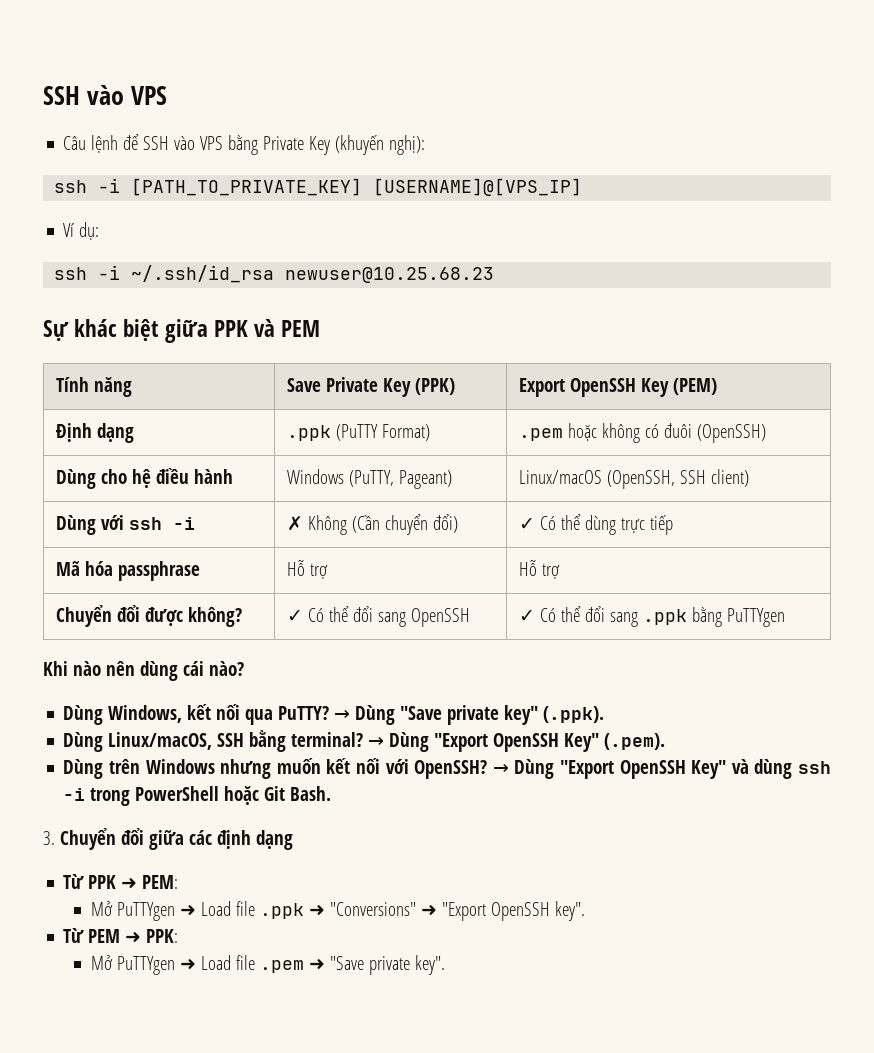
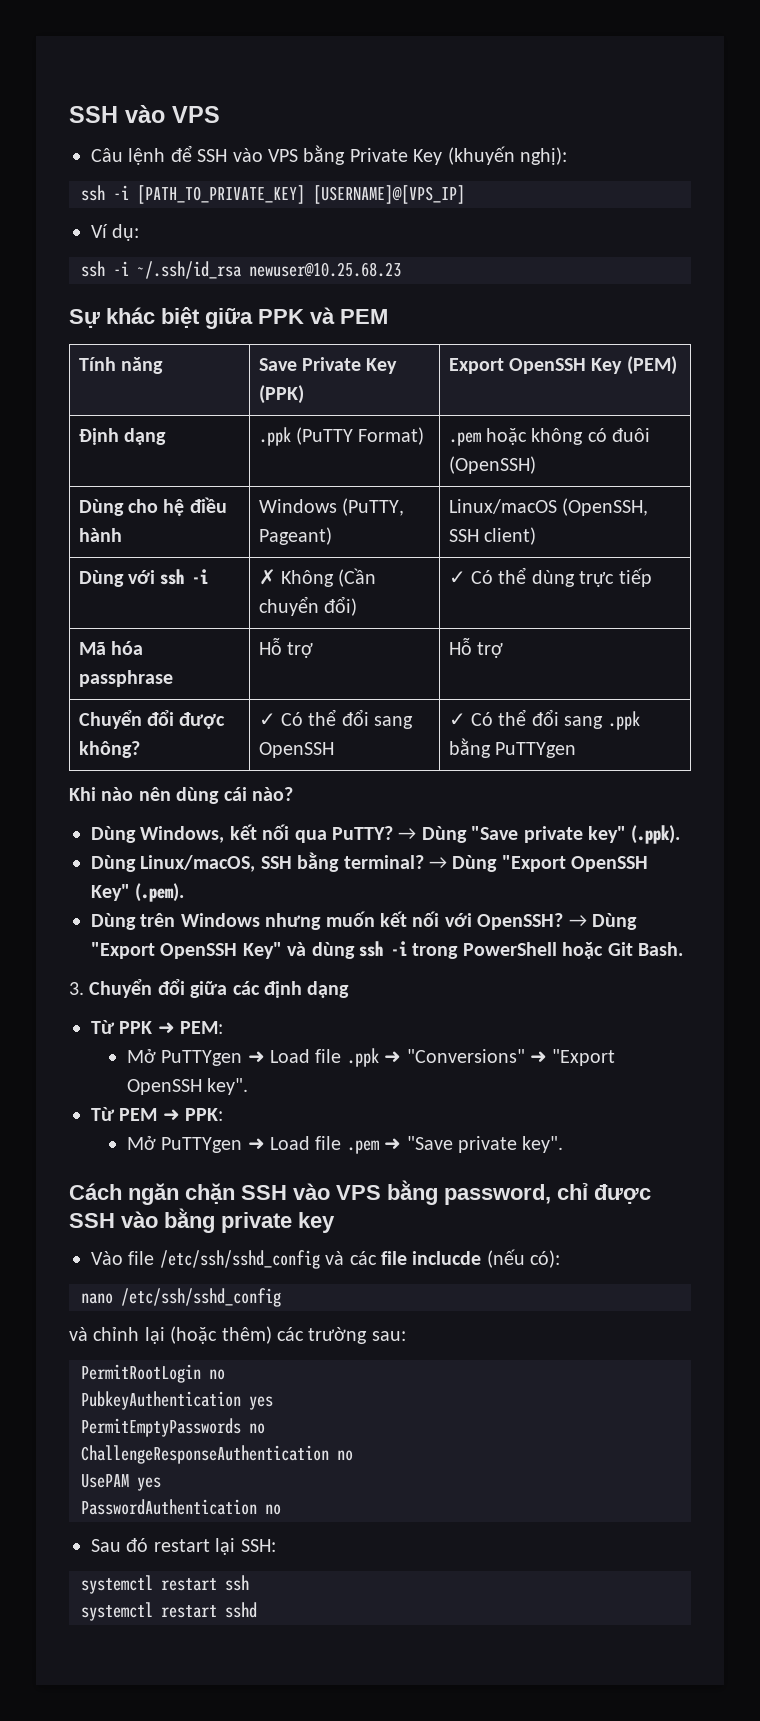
+ Cách ngăn chặn SSH vào VPS bằng password, chỉ được SSH vào bằng private key
+ Vào file /etc/ssh/sshd_config và các file inclucde (nếu có):
+ nano /etc/ssh/sshd_config
+ và chỉnh lại (hoặc thêm) các trường sau:
+ PermitRootLogin no
+ PubkeyAuthentication yes
+ PermitEmptyPasswords no
+ ChallengeResponseAuthentication no
+ UsePAM yes
+ PasswordAuthentication no
+ Sau đó restart lại SSH:
+ systemctl restart ssh
+ systemctl restart sshd

